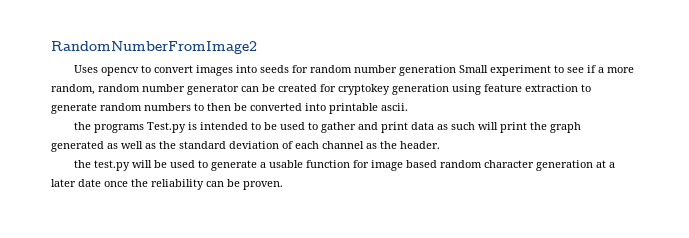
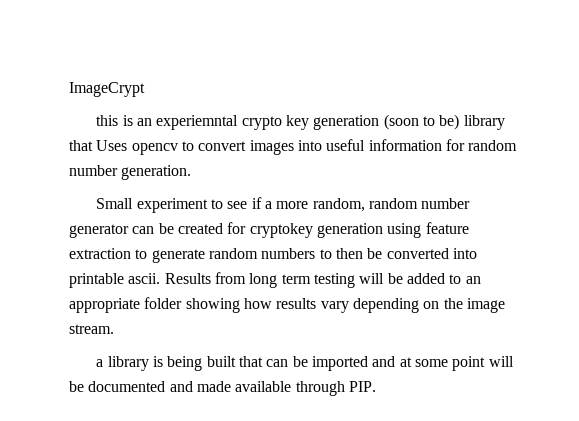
- RandomNumberFromImage2
- Uses opencv to convert images into seeds for random number generation Small experiment to see if a more random, random number generator can be created for cryptokey generation using feature extraction to generate random numbers to then be converted into printable ascii.
- the programs Test.py is intended to be used to gather and print data as such will print the graph generated as well as the standard deviation of each channel as the header.
- the test.py will be used to generate a usable function for image based random character generation at a later date once the reliability can be proven.
+ ImageCrypt
+ this is an experiemntal crypto key generation (soon to be) library that Uses opencv to convert images into useful information for random number generation.
+ Small experiment to see if a more random, random number generator can be created for cryptokey generation using feature extraction to generate random numbers to then be converted into printable ascii. Results from long term testing will be added to an appropriate folder showing how results vary depending on the image stream.
+ a library is being built that can be imported and at some point will be documented and made available through PIP.

